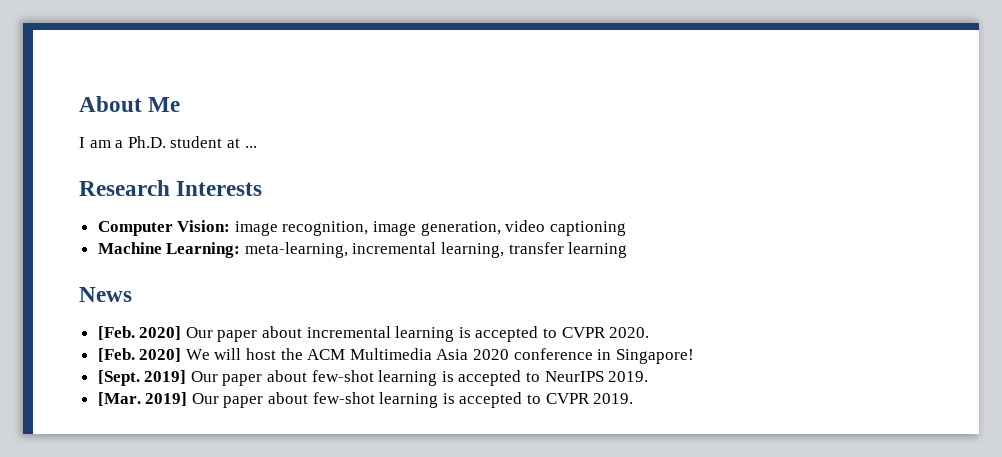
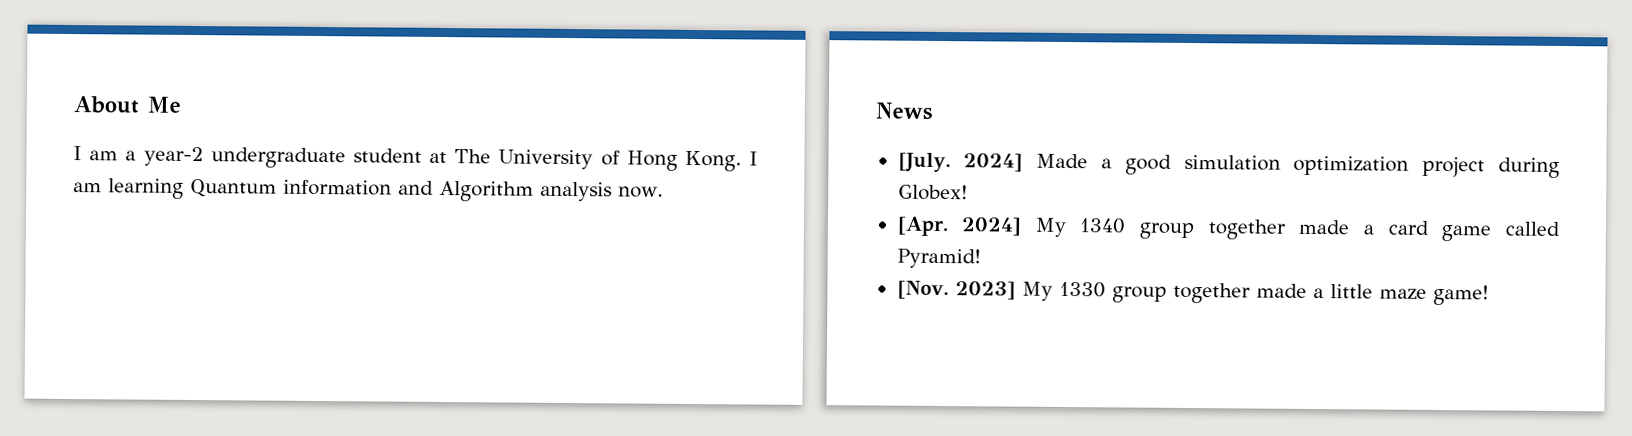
- I am a Ph.D. student at ...
- Research Interests
- Computer Vision: image recognition, image generation, video captioning
- Machine Learning: meta-learning, incremental learning, transfer learning
+ I am a year-2 undergraduate student at The University of Hong Kong. I am learning Quantum information and Algorithm analysis now.
  News
- [Feb. 2020] Our paper about incremental learning is accepted to CVPR 2020.
- [Feb. 2020] We will host the ACM Multimedia Asia 2020 conference in Singapore!
- [Sept. 2019] Our paper about few-shot learning is accepted to NeurIPS 2019.
- [Mar. 2019] Our paper about few-shot learning is accepted to CVPR 2019.
+ [July. 2024] Made a good simulation optimization project during Globex!
+ [Apr. 2024] My 1340 group together made a card game called Pyramid!
+ [Nov. 2023] My 1330 group together made a little maze game!

